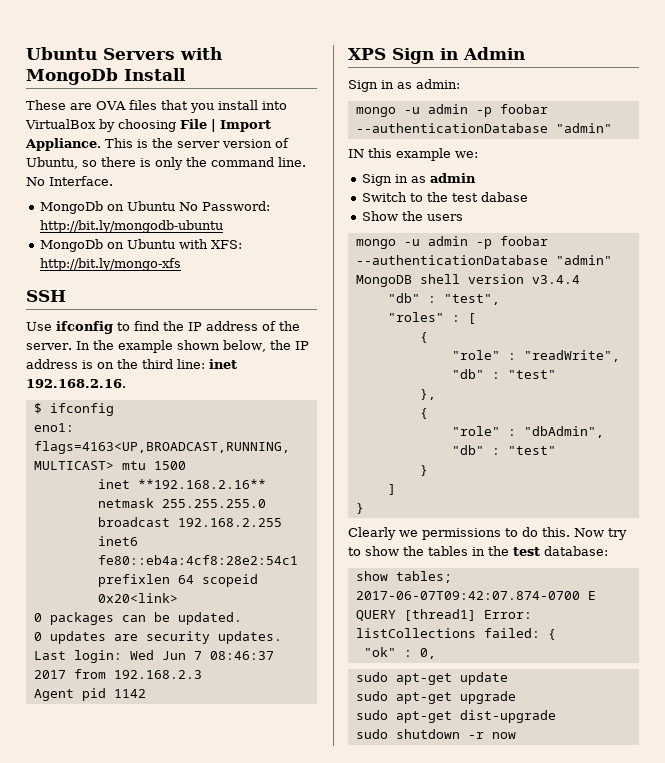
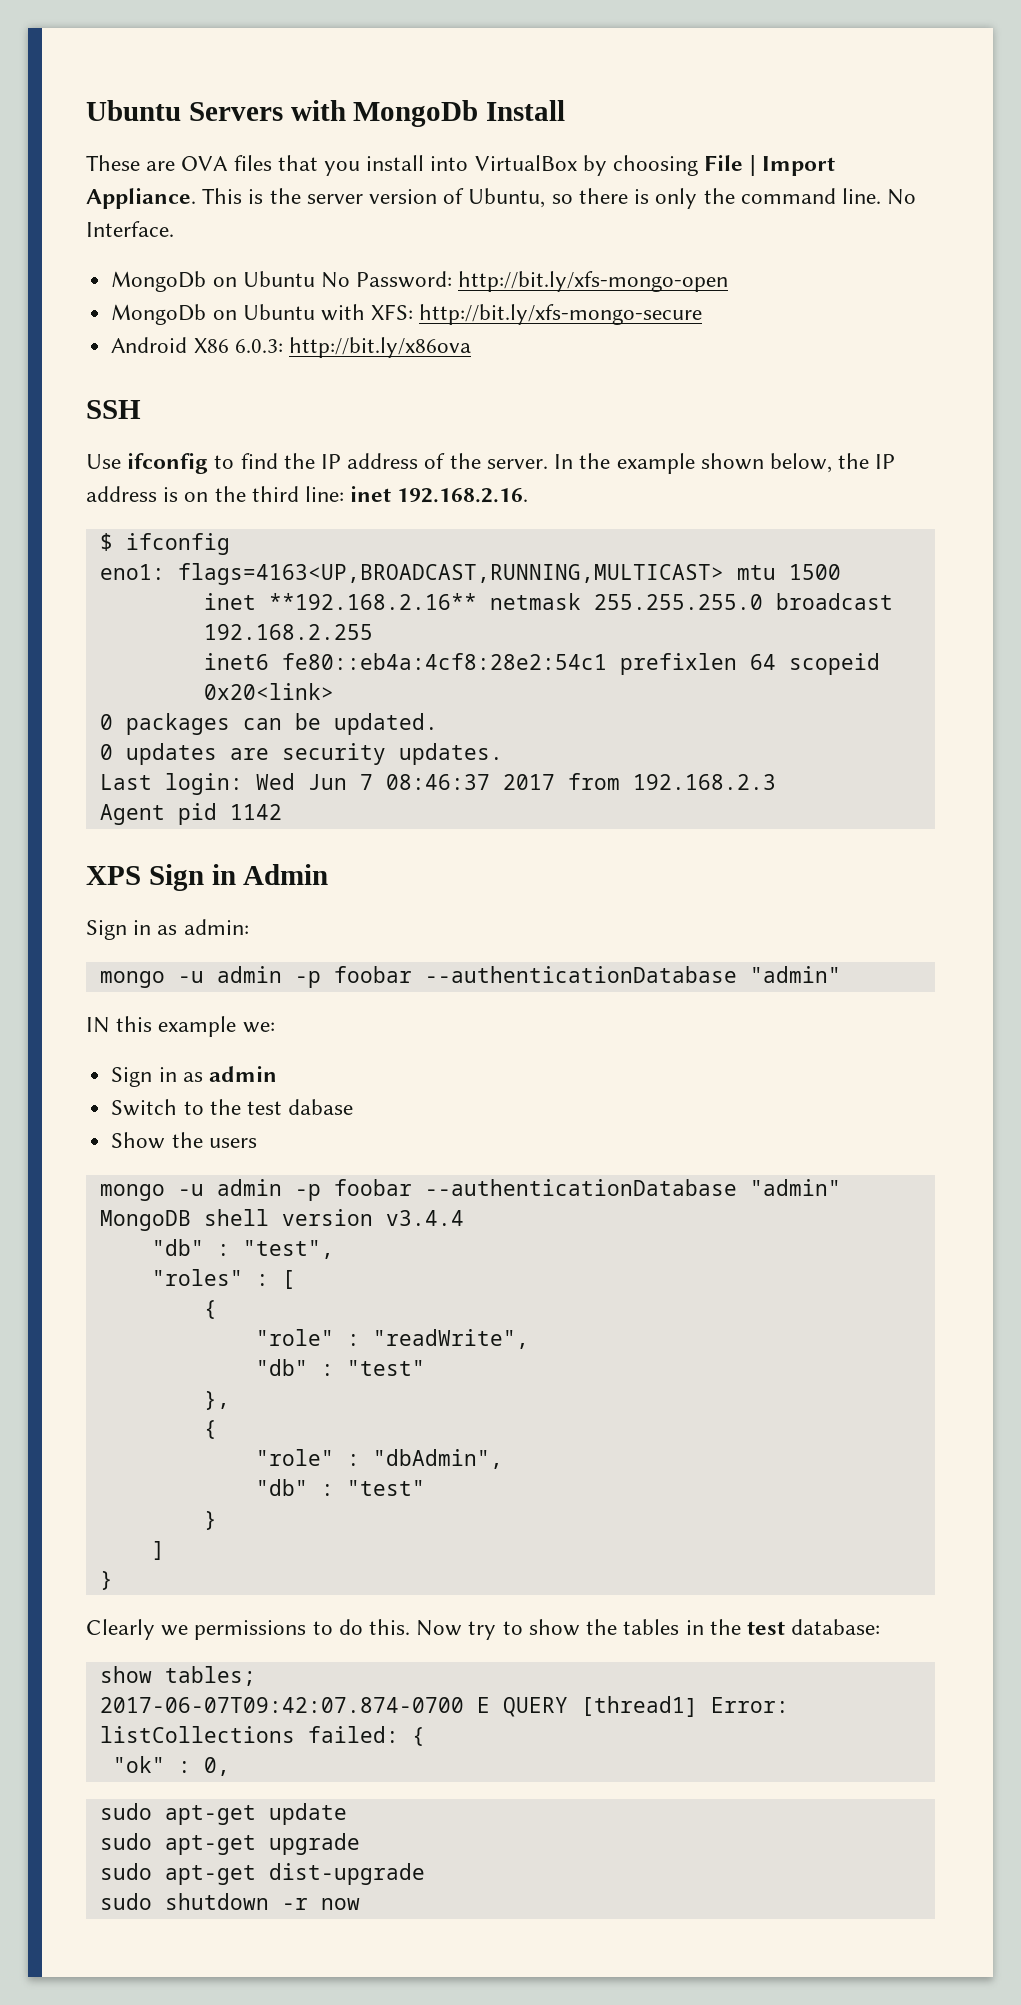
- MongoDb on Ubuntu No Password: http://bit.ly/mongodb-ubuntu
+ MongoDb on Ubuntu No Password: http://bit.ly/xfs-mongo-open
- MongoDb on Ubuntu with XFS: http://bit.ly/mongo-xfs
+ MongoDb on Ubuntu with XFS: http://bit.ly/xfs-mongo-secure
+ Android X86 6.0.3: http://bit.ly/x86ova

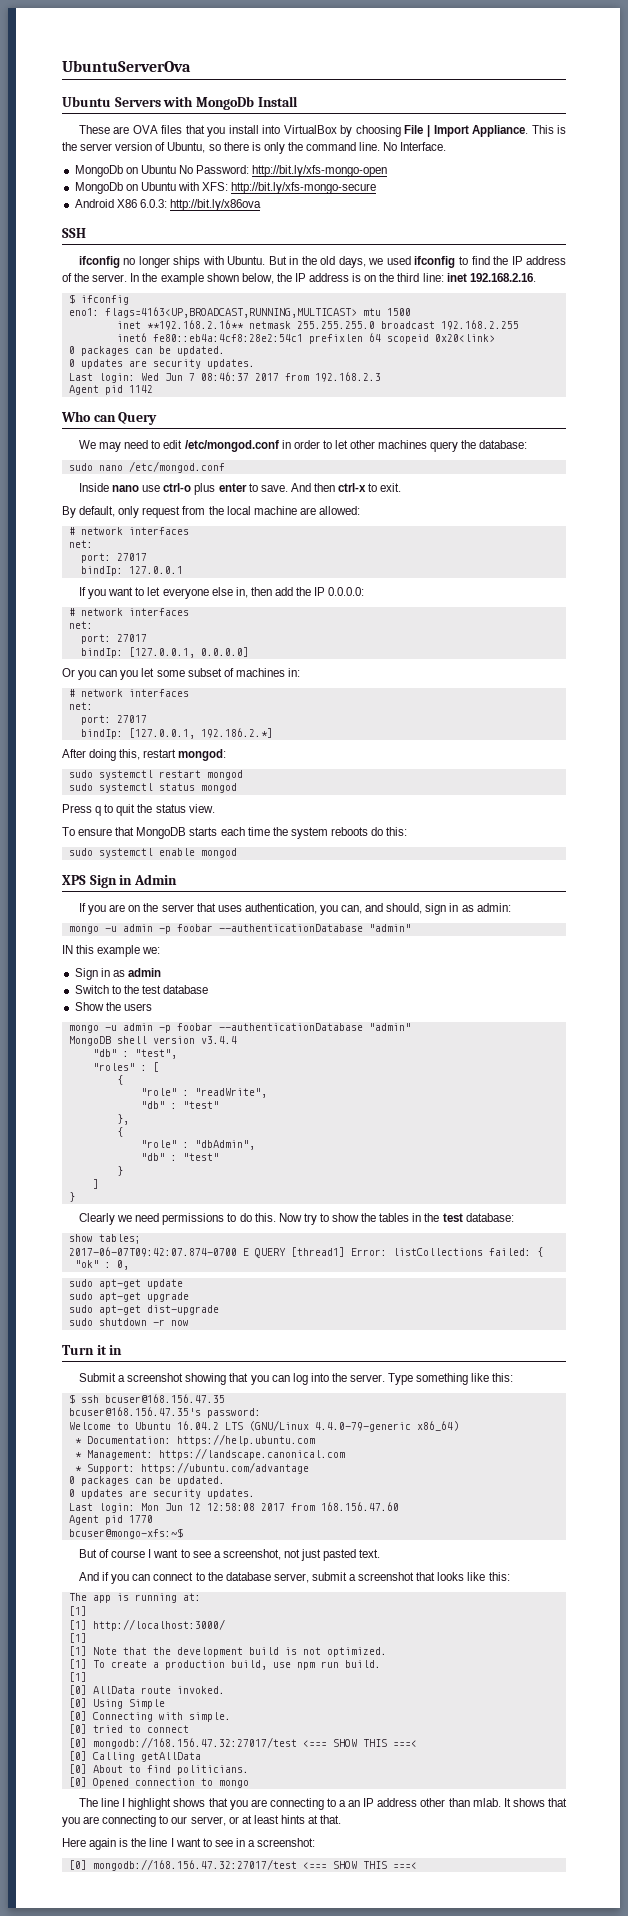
+ UbuntuServerOva
- Use ifconfig to find the IP address of the server.
+ ifconfig no longer ships with Ubuntu. But in the old days, we used ifconfig to find the IP address of the server.
+ Who can Query
+ We may need to edit /etc/mongod.conf in order to let other machines query the database:
+ sudo nano /etc/mongod.conf
+ Inside nano use ctrl-o plus enter to save. And then ctrl-x to exit.
+ By default, only request from the local machine are allowed:
+ # network interfaces
+ net:
+ port: 27017
+ bindIp: 127.0.0.1
+ If you want to let everyone else in, then add the IP 0.0.0.0:
+ # network interfaces
+ net:
+ port: 27017
+ bindIp: [127.0.0.1, 0.0.0.0]
+ Or you can you let some subset of machines in:
+ # network interfaces
+ net:
+ port: 27017
+ bindIp: [127.0.0.1, 192.186.2.*]
+ After doing this, restart mongod:
+ sudo systemctl restart mongod
+ sudo systemctl status mongod
+ Press q to quit the status view.
+ To ensure that MongoDB starts each time the system reboots do this:
+ sudo systemctl enable mongod
  XPS Sign in Admin
- Sign in as admin:
+ If you are on the server that uses authentication, you can, and should, sign in as admin:
- Switch to the test dabase
+ Switch to the test database
- Clearly we permissions to do this.
+ Clearly we need permissions to do this.
+ Turn it in
+ Submit a screenshot showing that you can log into the server. Type something like this:
+ $ ssh bcuser@168.156.47.35
+ bcuser@168.156.47.35's password:
+ Welcome to Ubuntu 16.04.2 LTS (GNU/Linux 4.4.0-79-generic x86_64)
+ * Documentation: https://help.ubuntu.com
+ * Management: https://landscape.canonical.com
+ * Support: https://ubuntu.com/advantage
+ 0 packages can be updated.
+ 0 updates are security updates.
+ Last login: Mon Jun 12 12:58:08 2017 from 168.156.47.60
+ Agent pid 1770
+ bcuser@mongo-xfs:~$
+ But of course I want to see a screenshot, not just pasted text.
+ And if you can connect to the database server, submit a screenshot that looks like this:
+ The app is running at:
+ [1]
+ [1] http://localhost:3000/
+ [1]
+ [1] Note that the development build is not optimized.
+ [1] To create a production build, use npm run build.
+ [1]
+ [0] AllData route invoked.
+ [0] Using Simple
+ [0] Connecting with simple.
+ [0] tried to connect
+ [0] mongodb://168.156.47.32:27017/test <=== SHOW THIS ===<
+ [0] Calling getAllData
+ [0] About to find politicians.
+ [0] Opened connection to mongo
+ The line I highlight shows that you are connecting to a an IP address other than mlab. It shows that you are connecting to our server, or at least hints at that.
+ Here again is the line I want to see in a screenshot:
+ [0] mongodb://168.156.47.32:27017/test <=== SHOW THIS ===<

